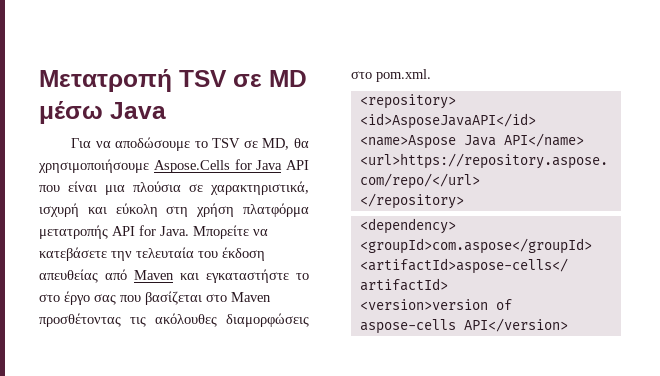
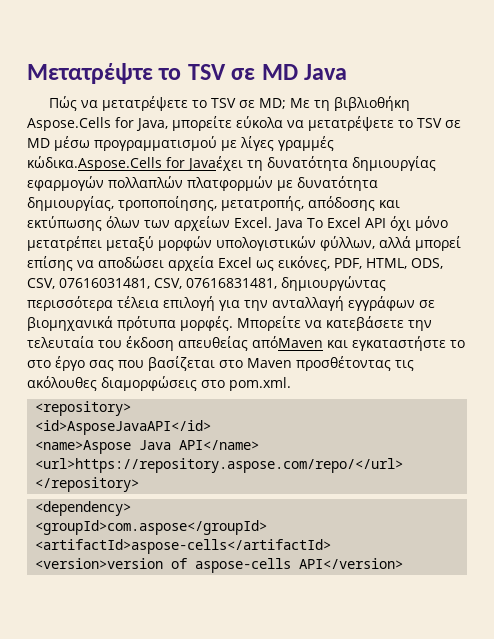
- Μετατροπή TSV σε MD μέσω Java
- Για να αποδώσουμε το TSV σε MD, θα χρησιμοποιήσουμε Aspose.Cells for Java API που είναι μια πλούσια σε χαρακτηριστικά, ισχυρή και εύκολη στη χρήση πλατφόρμα μετατροπής API for Java.
+ Μετατρέψτε το TSV σε MD Java
+ Πώς να μετατρέψετε το TSV σε MD; Με τη βιβλιοθήκη Aspose.Cells for Java, μπορείτε εύκολα να μετατρέψετε το TSV σε MD μέσω προγραμματισμού με λίγες γραμμές κώδικα.Aspose.Cells for Javaέχει τη δυνατότητα δημιουργίας εφαρμογών πολλαπλών πλατφορμών με δυνατότητα δημιουργίας, τροποποίησης, μετατροπής, απόδοσης και εκτύπωσης όλων των αρχείων Excel. Java Το Excel API όχι μόνο μετατρέπει μεταξύ μορφών υπολογιστικών φύλλων, αλλά μπορεί επίσης να αποδώσει αρχεία Excel ως εικόνες, PDF, HTML, ODS, CSV, 07616031481, CSV, 07616831481, δημιουργώντας περισσότερα τέλεια επιλογή για την ανταλλαγή εγγράφων σε βιομηχανικά πρότυπα μορφές.
- Μπορείτε να κατεβάσετε την τελευταία του έκδοση απευθείας από Maven και εγκαταστήστε το στο έργο σας που βασίζεται στο Maven προσθέτοντας τις ακόλουθες διαμορφώσεις στο pom.xml.
+ Μπορείτε να κατεβάσετε την τελευταία του έκδοση απευθείας απόMaven και εγκαταστήστε το στο έργο σας που βασίζεται στο Maven προσθέτοντας τις ακόλουθες διαμορφώσεις στο pom.xml.

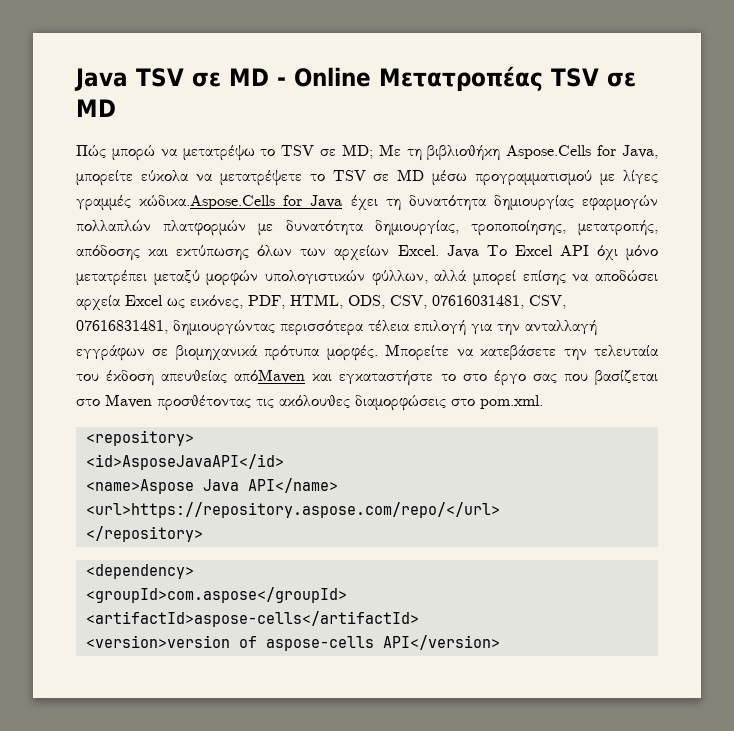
- Μετατρέψτε το TSV σε MD Java
- Πώς να μετατρέψετε το TSV σε MD; Με τη βιβλιοθήκη Aspose.Cells for Java, μπορείτε εύκολα να μετατρέψετε το TSV σε MD μέσω προγραμματισμού με λίγες γραμμές κώδικα.Aspose.Cells for Javaέχει τη δυνατότητα δημιουργίας εφαρμογών πολλαπλών πλατφορμών με δυνατότητα δημιουργίας, τροποποίησης, μετατροπής, απόδοσης και εκτύπωσης όλων των αρχείων Excel.
+ Java TSV σε MD - Online Μετατροπέας TSV σε MD
+ Πώς μπορώ να μετατρέψω το TSV σε MD; Με τη βιβλιοθήκη Aspose.Cells for Java, μπορείτε εύκολα να μετατρέψετε το TSV σε MD μέσω προγραμματισμού με λίγες γραμμές κώδικα.Aspose.Cells for Java έχει τη δυνατότητα δημιουργίας εφαρμογών πολλαπλών πλατφορμών με δυνατότητα δημιουργίας, τροποποίησης, μετατροπής, απόδοσης και εκτύπωσης όλων των αρχείων Excel.

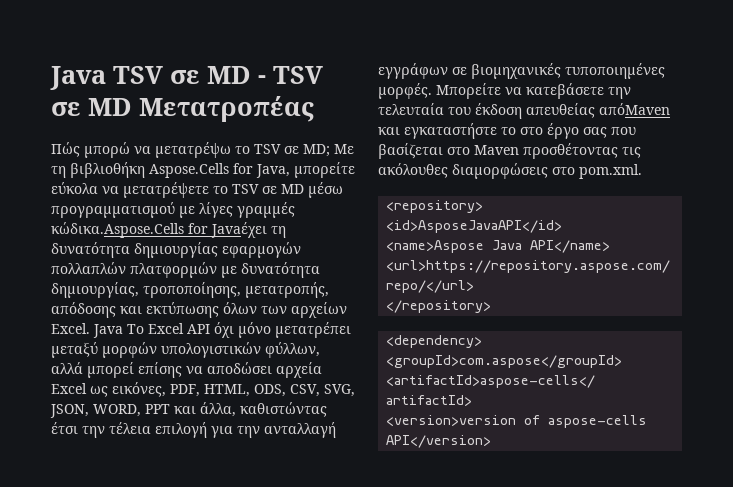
- Java TSV σε MD - Online Μετατροπέας TSV σε MD
+ Java TSV σε MD - TSV σε MD Μετατροπέας
- Πώς μπορώ να μετατρέψω το TSV σε MD; Με τη βιβλιοθήκη Aspose.Cells for Java, μπορείτε εύκολα να μετατρέψετε το TSV σε MD μέσω προγραμματισμού με λίγες γραμμές κώδικα.Aspose.Cells for Java έχει τη δυνατότητα δημιουργίας εφαρμογών πολλαπλών πλατφορμών με δυνατότητα δημιουργίας, τροποποίησης, μετατροπής, απόδοσης και εκτύπωσης όλων των αρχείων Excel.
+ Πώς μπορώ να μετατρέψω το TSV σε MD; Με τη βιβλιοθήκη Aspose.Cells for Java, μπορείτε εύκολα να μετατρέψετε το TSV σε MD μέσω προγραμματισμού με λίγες γραμμές κώδικα.Aspose.Cells for Javaέχει τη δυνατότητα δημιουργίας εφαρμογών πολλαπλών πλατφορμών με δυνατότητα δημιουργίας, τροποποίησης, μετατροπής, απόδοσης και εκτύπωσης όλων των αρχείων Excel.
- Java Το Excel API όχι μόνο μετατρέπει μεταξύ μορφών υπολογιστικών φύλλων, αλλά μπορεί επίσης να αποδώσει αρχεία Excel ως εικόνες, PDF, HTML, ODS, CSV, 07616031481, CSV, 07616831481, δημιουργώντας περισσότερα τέλεια επιλογή για την ανταλλαγή εγγράφων σε βιομηχανικά πρότυπα μορφές.
+ Java Το Excel API όχι μόνο μετατρέπει μεταξύ μορφών υπολογιστικών φύλλων, αλλά μπορεί επίσης να αποδώσει αρχεία Excel ως εικόνες, PDF, HTML, ODS, CSV, SVG, JSON, WORD, PPT και άλλα, καθιστώντας έτσι την τέλεια επιλογή για την ανταλλαγή εγγράφων σε βιομηχανικές τυποποιημένες μορφές.

